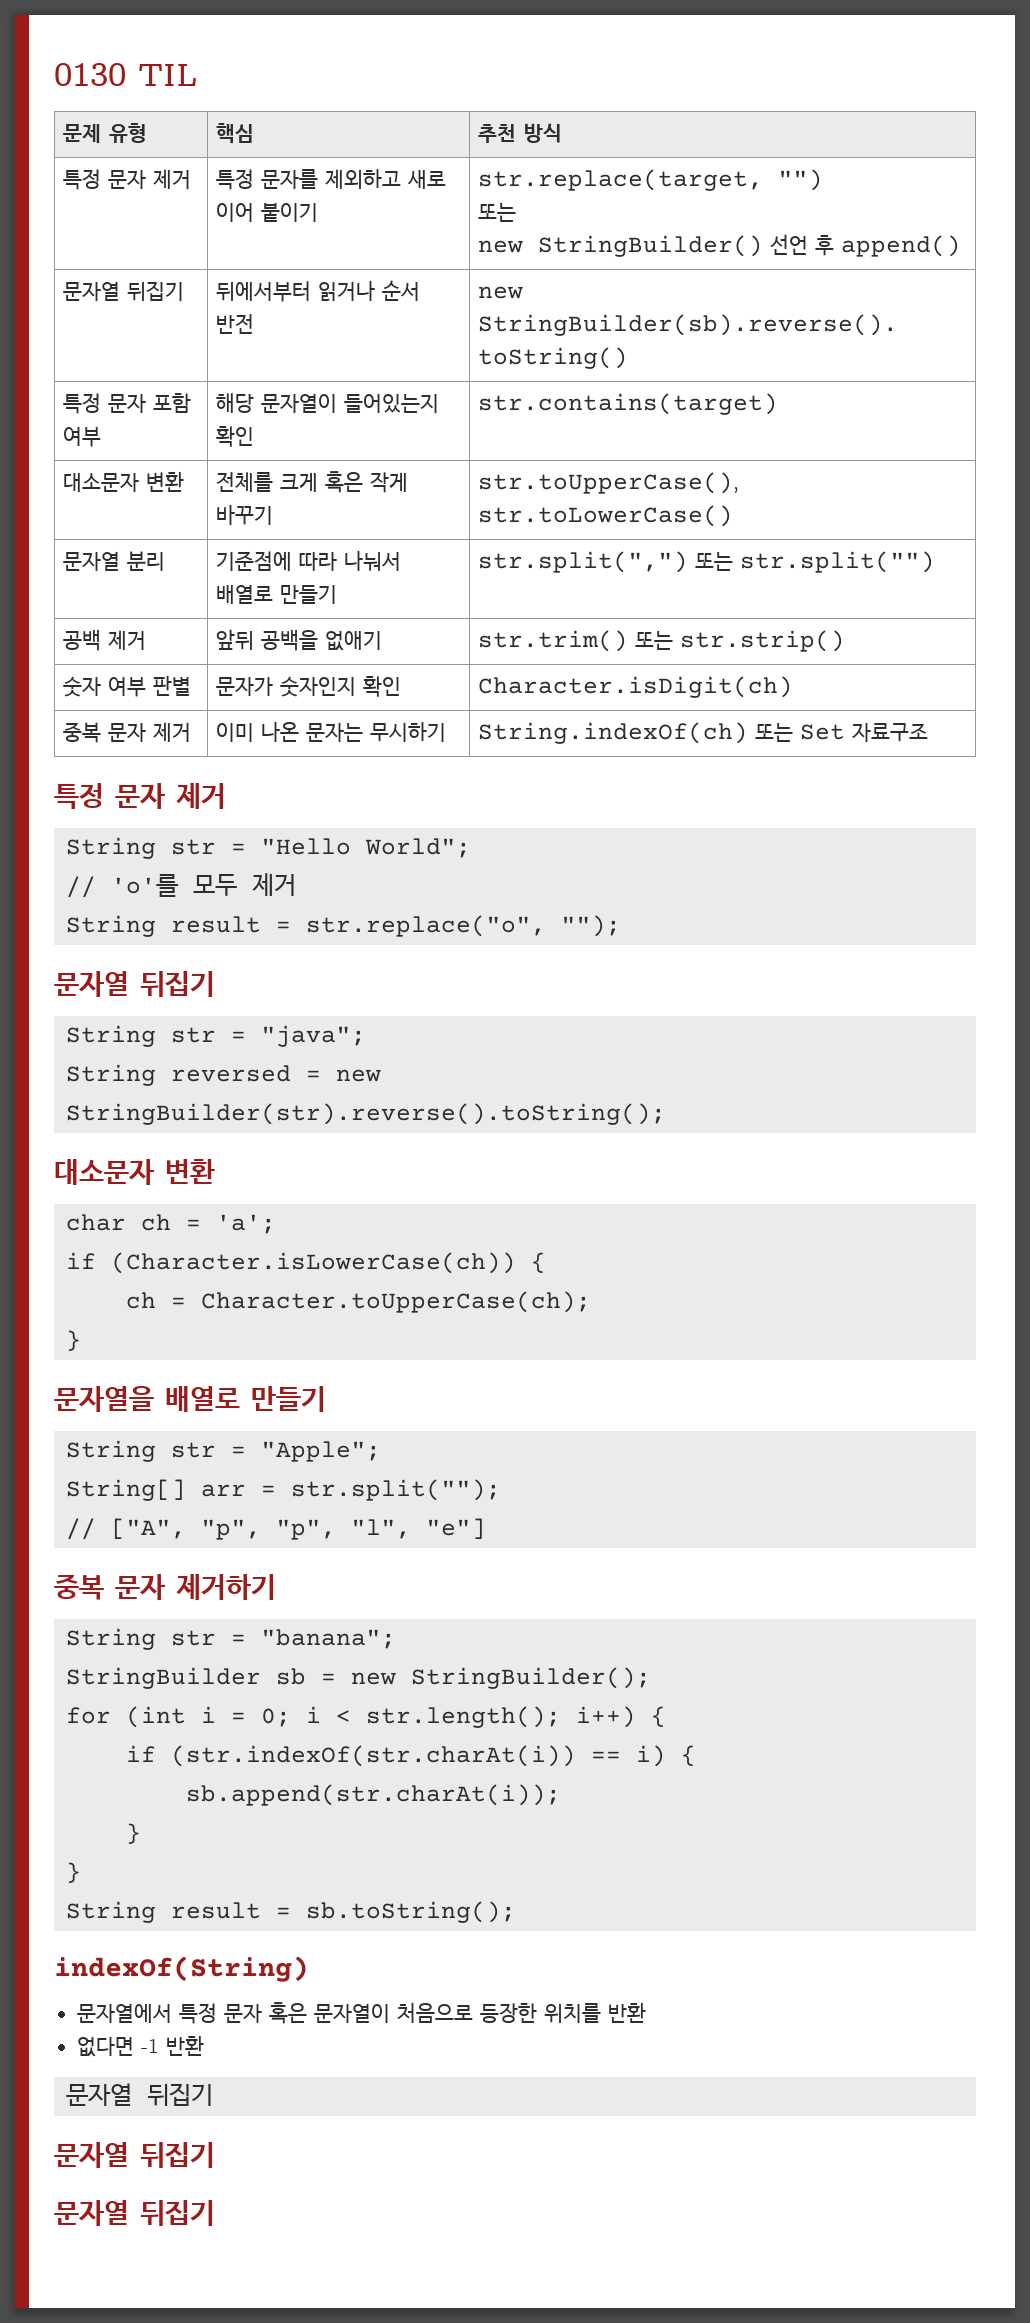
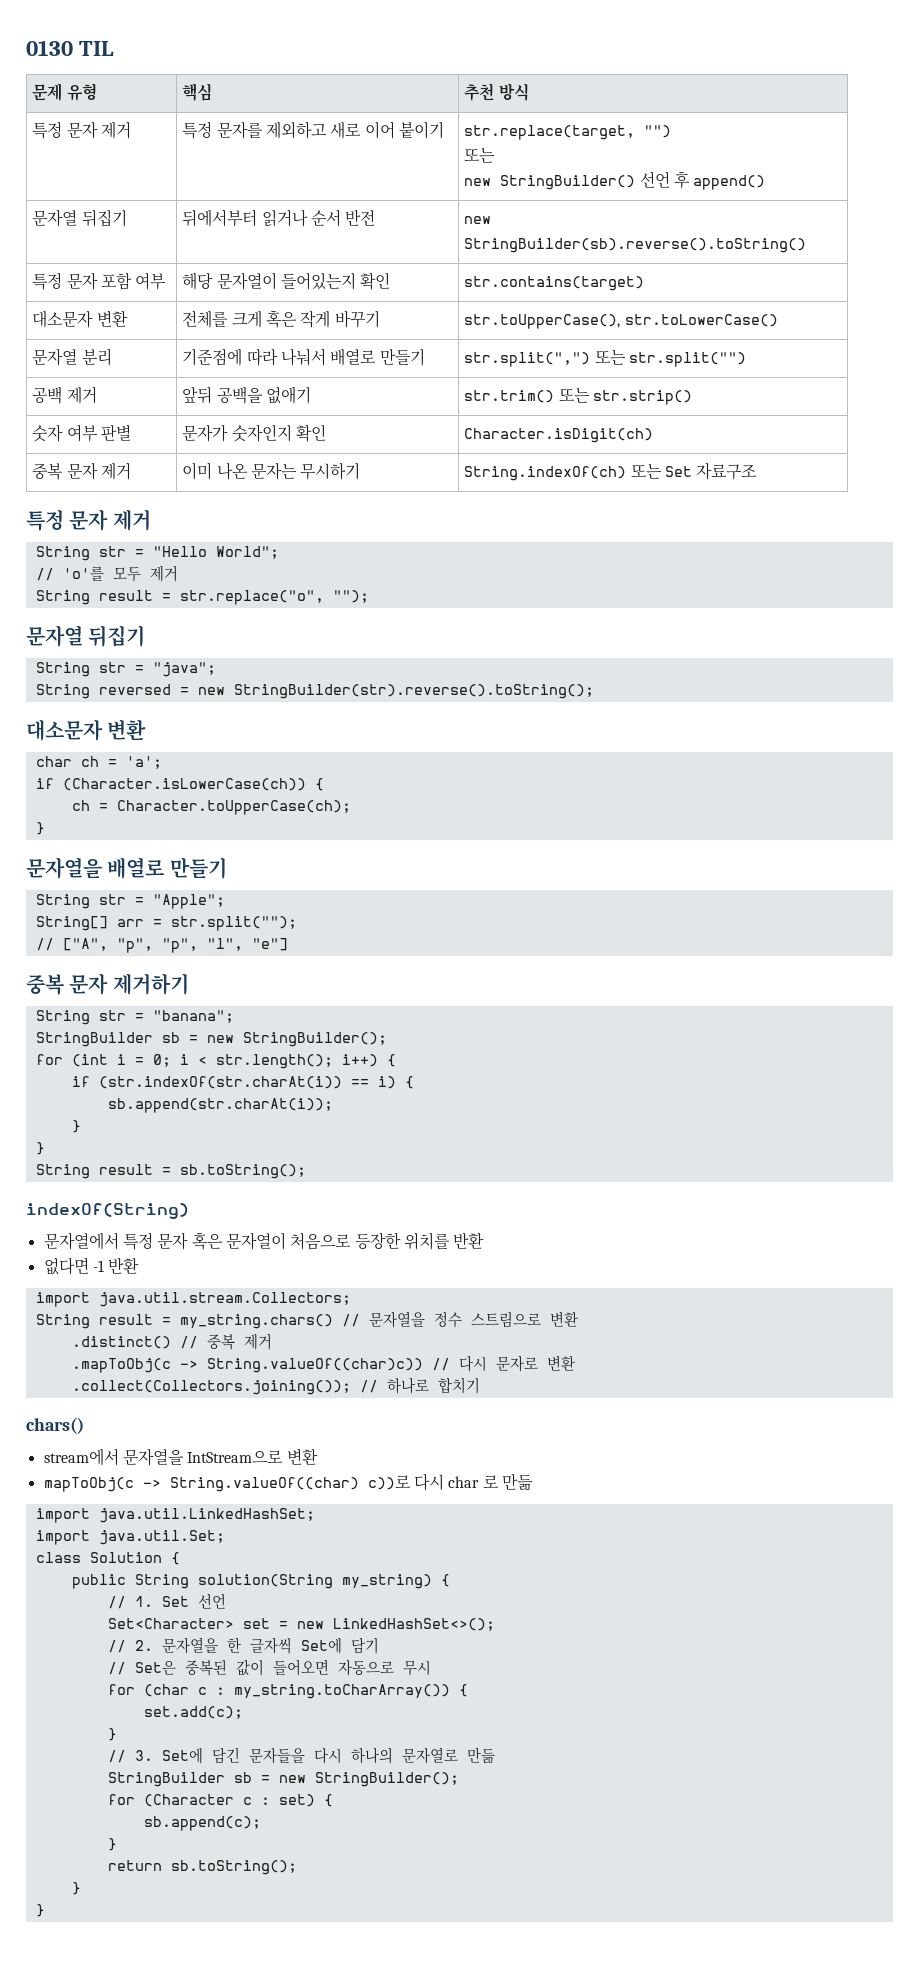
  없다면 -1 반환
- 문자열 뒤집기
- 문자열 뒤집기
- 문자열 뒤집기
+ import java.util.stream.Collectors;
+ String result = my_string.chars() // 문자열을 정수 스트림으로 변환
+ .distinct() // 중복 제거
+ .mapToObj(c -> String.valueOf((char)c)) // 다시 문자로 변환
+ .collect(Collectors.joining()); // 하나로 합치기
+ chars()
+ stream에서 문자열을 IntStream으로 변환
+ mapToObj(c -> String.valueOf((char) c))로 다시 char 로 만듦
+ import java.util.LinkedHashSet;
+ import java.util.Set;
+ class Solution {
+ public String solution(String my_string) {
+ // 1. Set 선언
+ Set<Character> set = new LinkedHashSet<>();
+ // 2. 문자열을 한 글자씩 Set에 담기
+ // Set은 중복된 값이 들어오면 자동으로 무시
+ for (char c : my_string.toCharArray()) {
+ set.add(c);
+ }
+ // 3. Set에 담긴 문자들을 다시 하나의 문자열로 만듦
+ StringBuilder sb = new StringBuilder();
+ for (Character c : set) {
+ sb.append(c);
+ }
+ return sb.toString();
+ }
+ }

